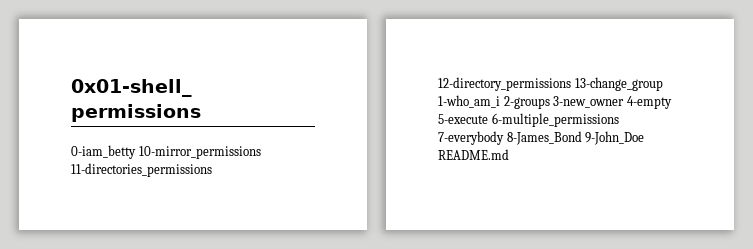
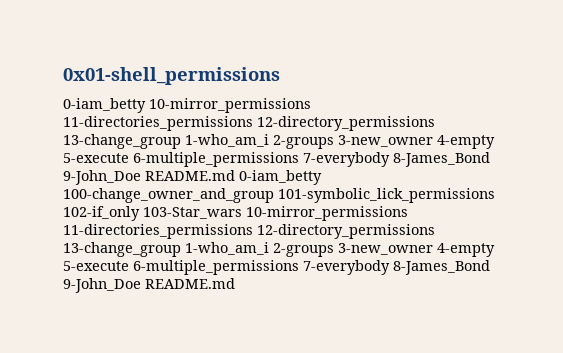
- 0-iam_betty 10-mirror_permissions 11-directories_permissions 12-directory_permissions 13-change_group 1-who_am_i 2-groups 3-new_owner 4-empty 5-execute 6-multiple_permissions 7-everybody 8-James_Bond 9-John_Doe README.md
+ 0-iam_betty 10-mirror_permissions 11-directories_permissions 12-directory_permissions 13-change_group 1-who_am_i 2-groups 3-new_owner 4-empty 5-execute 6-multiple_permissions 7-everybody 8-James_Bond 9-John_Doe README.md 0-iam_betty 100-change_owner_and_group 101-symbolic_lick_permissions 102-if_only 103-Star_wars 10-mirror_permissions 11-directories_permissions 12-directory_permissions 13-change_group 1-who_am_i 2-groups 3-new_owner 4-empty 5-execute 6-multiple_permissions 7-everybody 8-James_Bond 9-John_Doe README.md

